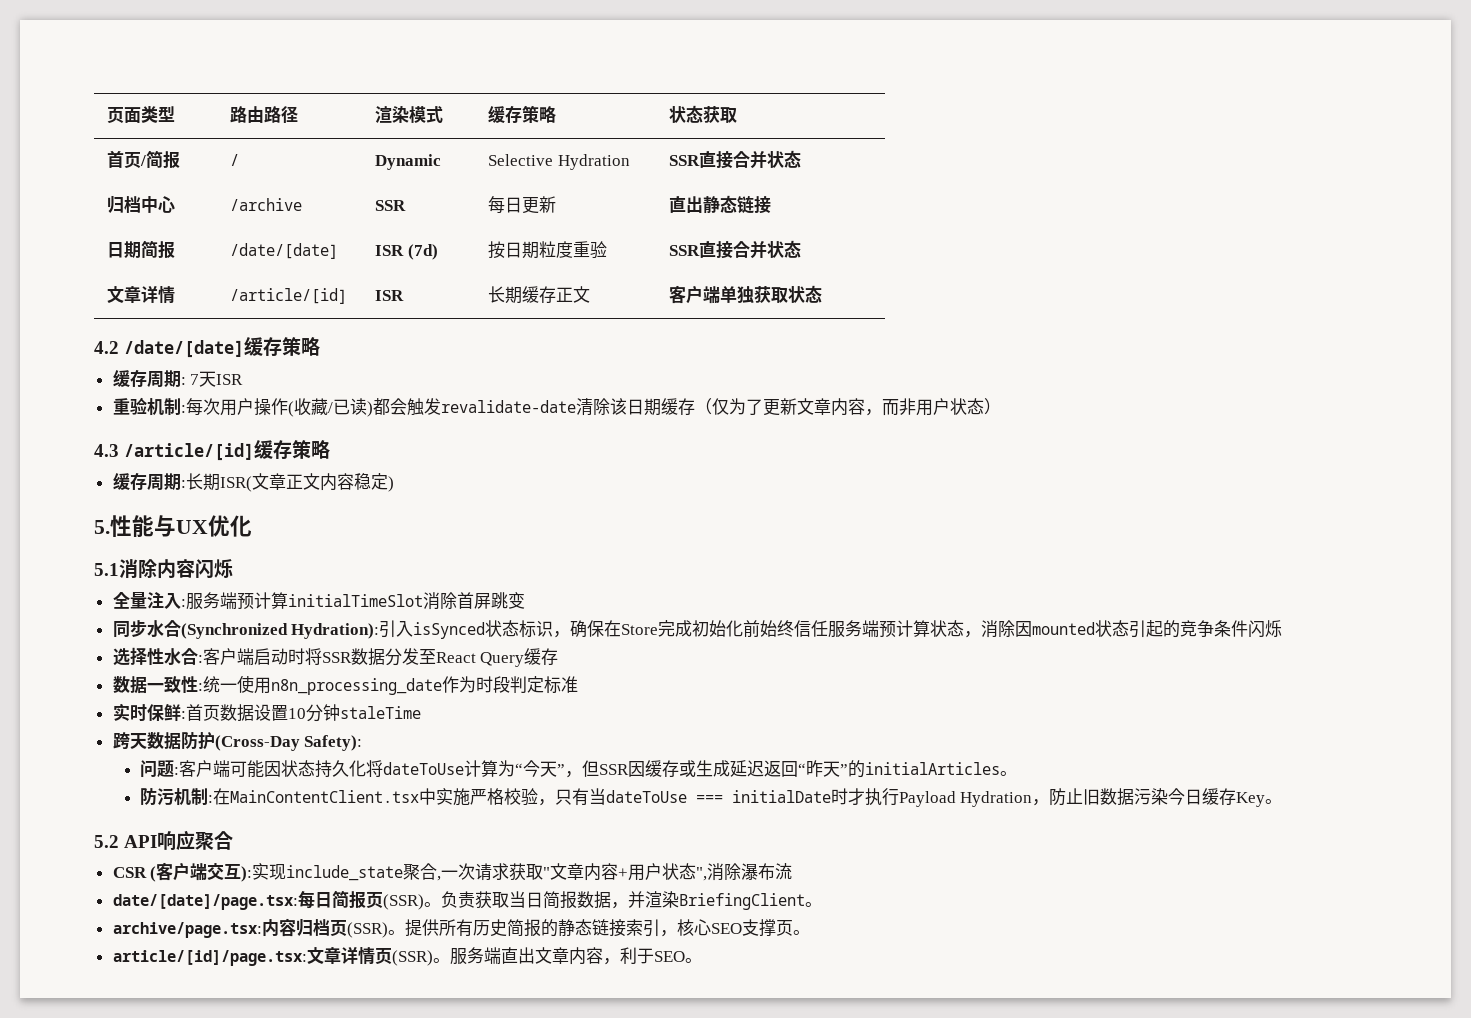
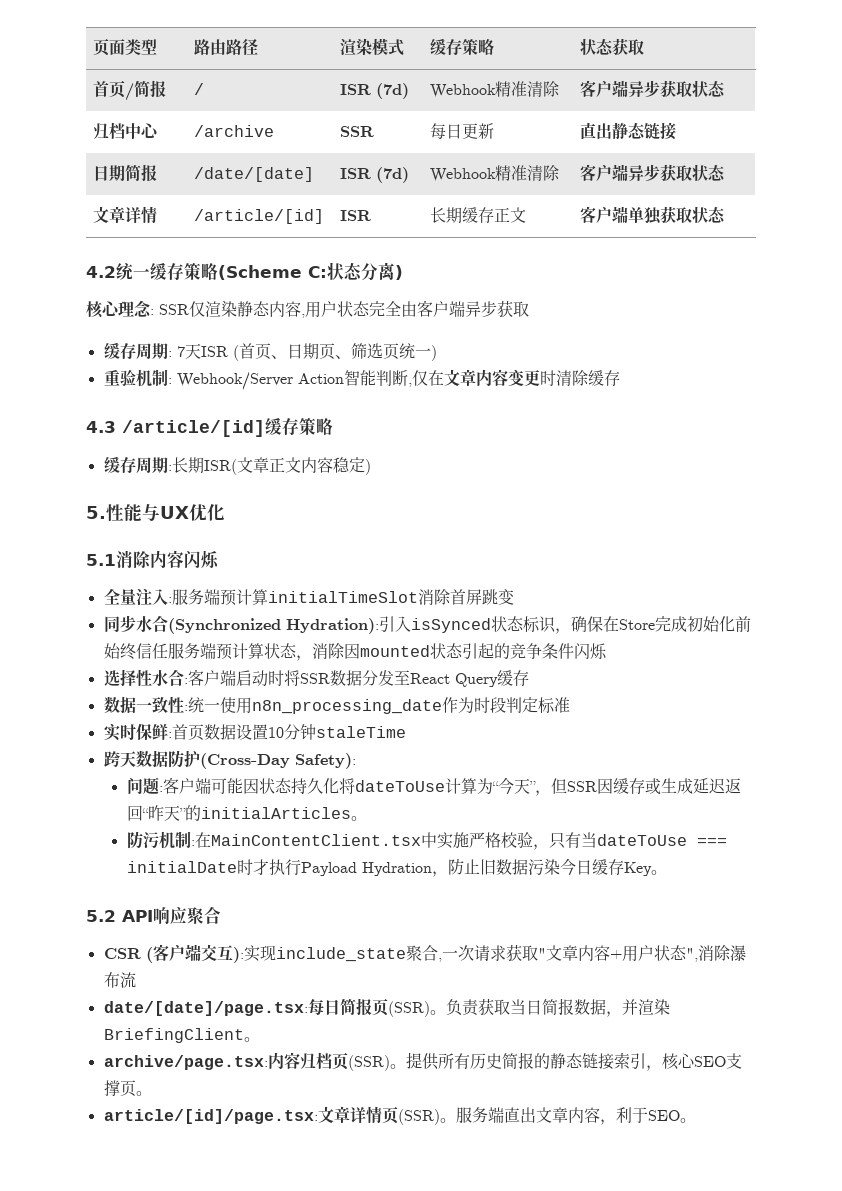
- 首页/简报 | / | Dynamic | Selective Hydration | SSR直接合并状态
+ 首页/简报 | / | ISR (7d) | Webhook精准清除 | 客户端异步获取状态
- 日期简报 | /date/[date] | ISR (7d) | 按日期粒度重验 | SSR直接合并状态
+ 日期简报 | /date/[date] | ISR (7d) | Webhook精准清除 | 客户端异步获取状态
- 4.2 /date/[date]缓存策略
+ 4.2统一缓存策略(Scheme C:状态分离)
+ 核心理念: SSR仅渲染静态内容,用户状态完全由客户端异步获取
- 缓存周期: 7天ISR
- 重验机制:每次用户操作(收藏/已读)都会触发revalidate-date清除该日期缓存（仅为了更新文章内容，而非用户状态）
+ 缓存周期: 7天ISR (首页、日期页、筛选页统一)
+ 重验机制: Webhook/Server Action智能判断,仅在文章内容变更时清除缓存

